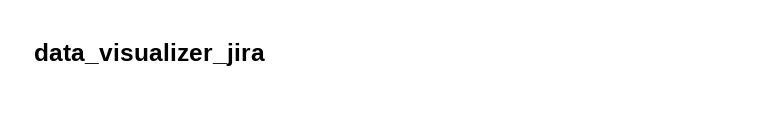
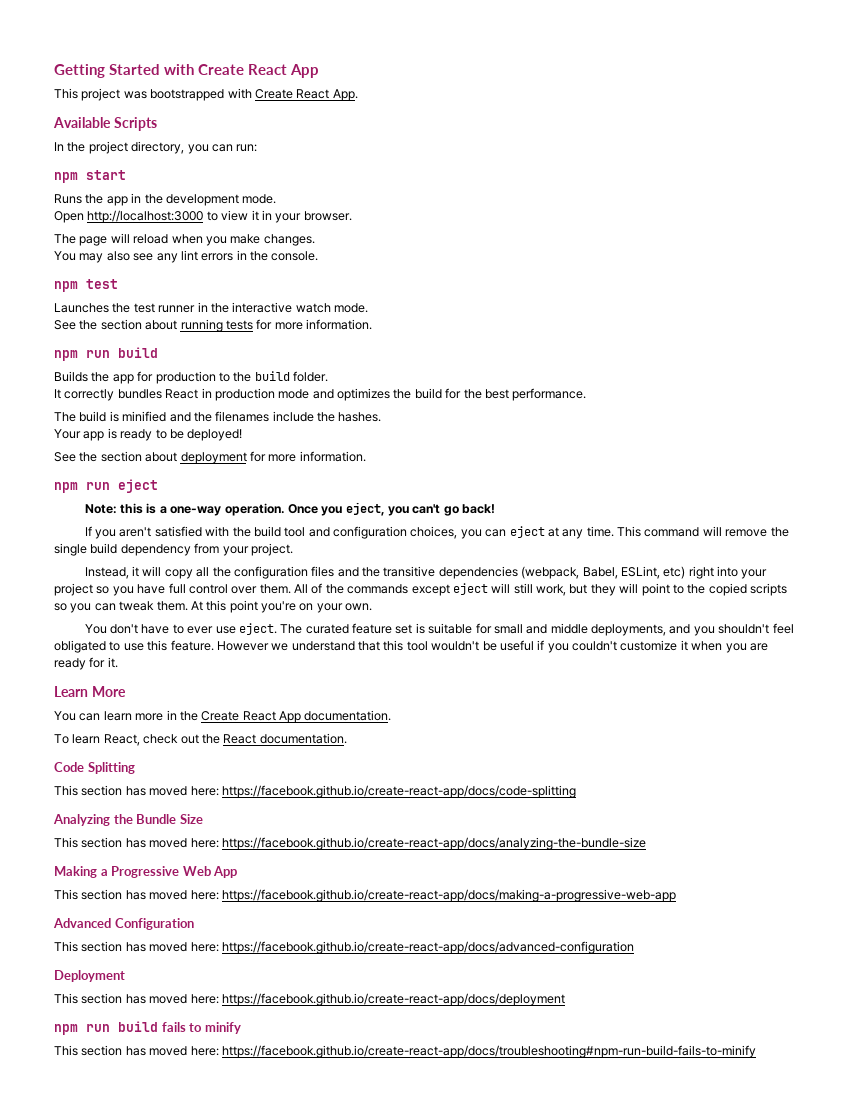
- data_visualizer_jira
+ Getting Started with Create React App
+ This project was bootstrapped with Create React App.
+ Available Scripts
+ In the project directory, you can run:
+ npm start
+ Runs the app in the development mode.
+ Open http://localhost:3000 to view it in your browser.
+ The page will reload when you make changes.
+ You may also see any lint errors in the console.
+ npm test
+ Launches the test runner in the interactive watch mode.
+ See the section about running tests for more information.
+ npm run build
+ Builds the app for production to the build folder.
+ It correctly bundles React in production mode and optimizes the build for the best performance.
+ The build is minified and the filenames include the hashes.
+ Your app is ready to be deployed!
+ See the section about deployment for more information.
+ npm run eject
+ Note: this is a one-way operation. Once you eject, you can't go back!
+ If you aren't satisfied with the build tool and configuration choices, you can eject at any time. This command will remove the single build dependency from your project.
+ Instead, it will copy all the configuration files and the transitive dependencies (webpack, Babel, ESLint, etc) right into your project so you have full control over them. All of the commands except eject will still work, but they will point to the copied scripts so you can tweak them. At this point you're on your own.
+ You don't have to ever use eject. The curated feature set is suitable for small and middle deployments, and you shouldn't feel obligated to use this feature. However we understand that this tool wouldn't be useful if you couldn't customize it when you are ready for it.
+ Learn More
+ You can learn more in the Create React App documentation.
+ To learn React, check out the React documentation.
+ Code Splitting
+ This section has moved here: https://facebook.github.io/create-react-app/docs/code-splitting
+ Analyzing the Bundle Size
+ This section has moved here: https://facebook.github.io/create-react-app/docs/analyzing-the-bundle-size
+ Making a Progressive Web App
+ This section has moved here: https://facebook.github.io/create-react-app/docs/making-a-progressive-web-app
+ Advanced Configuration
+ This section has moved here: https://facebook.github.io/create-react-app/docs/advanced-configuration
+ Deployment
+ This section has moved here: https://facebook.github.io/create-react-app/docs/deployment
+ npm run build fails to minify
+ This section has moved here: https://facebook.github.io/create-react-app/docs/troubleshooting#npm-run-build-fails-to-minify

